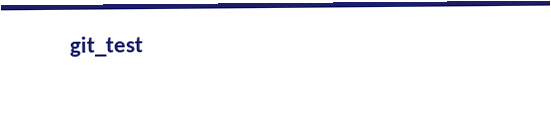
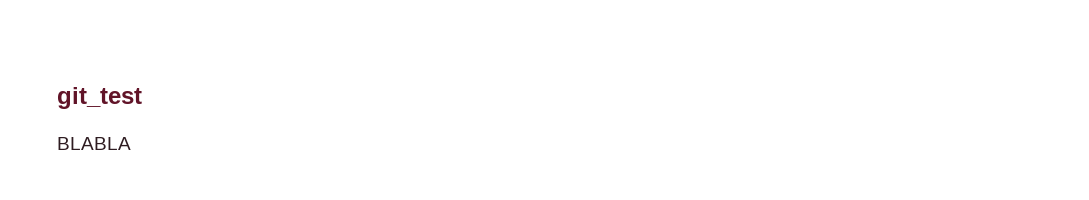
+ BLABLA

